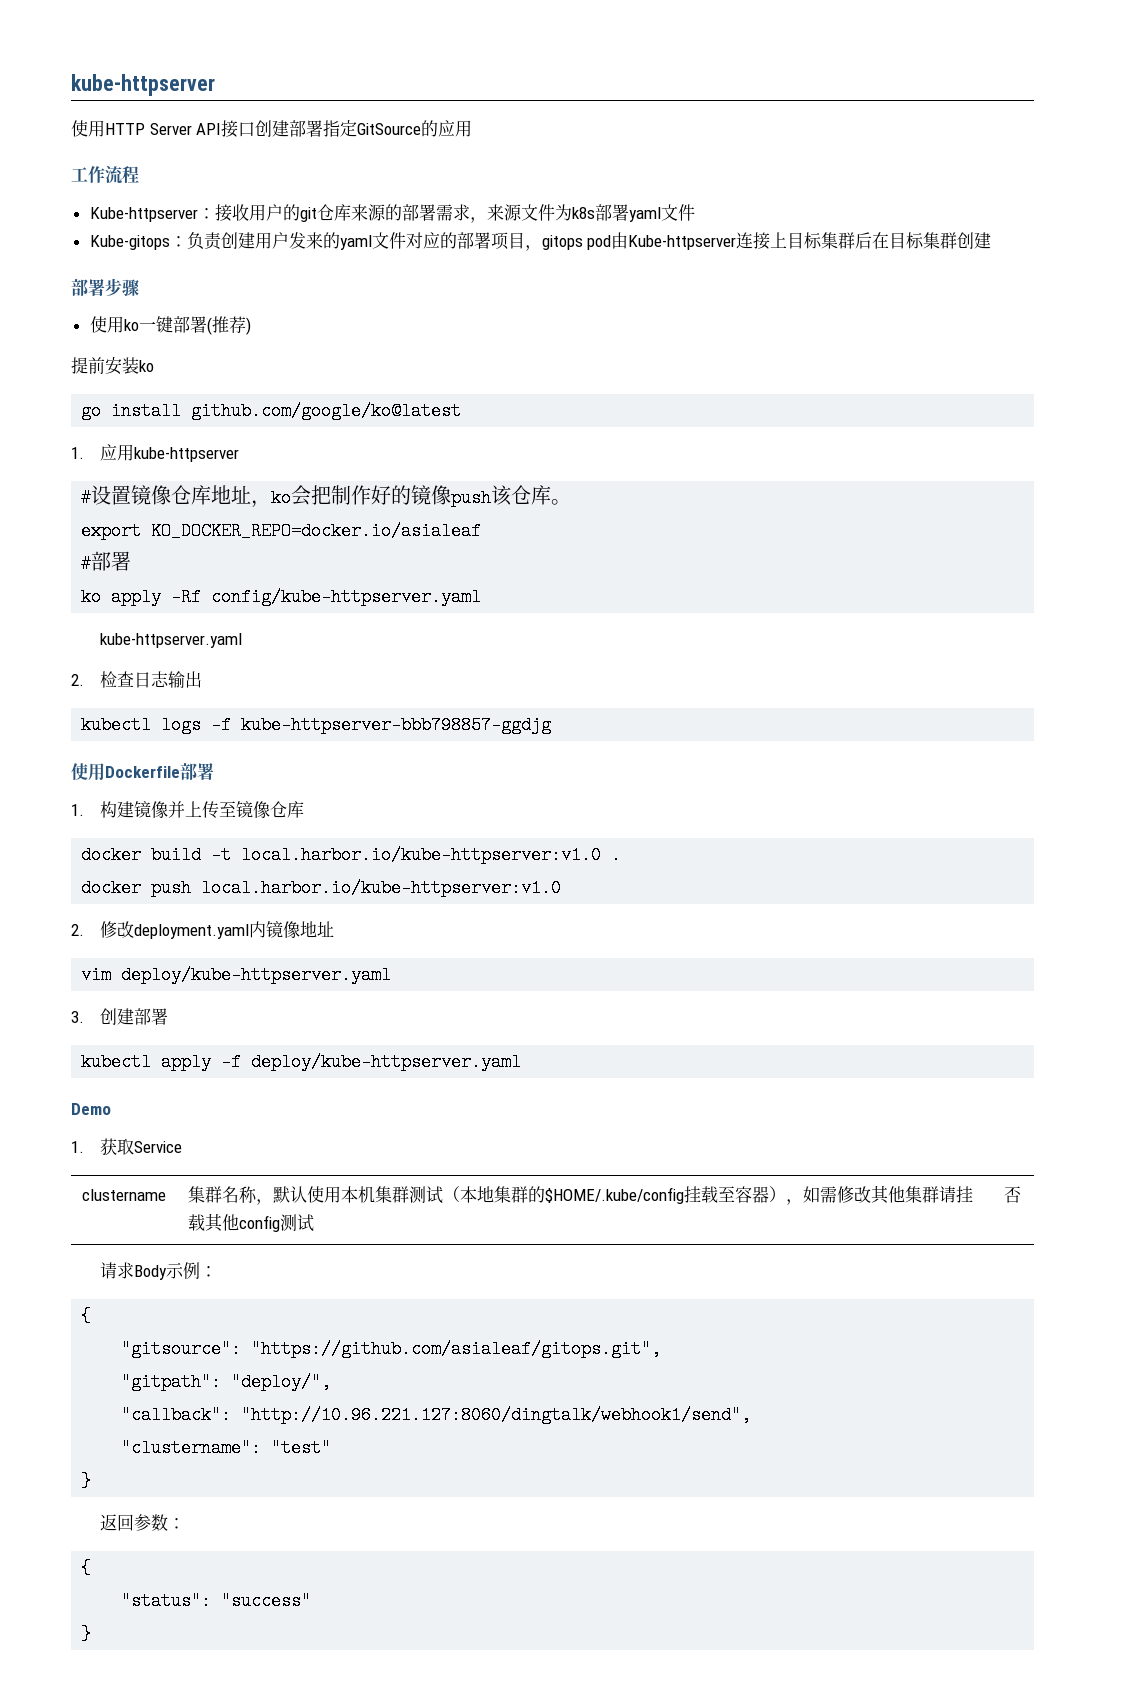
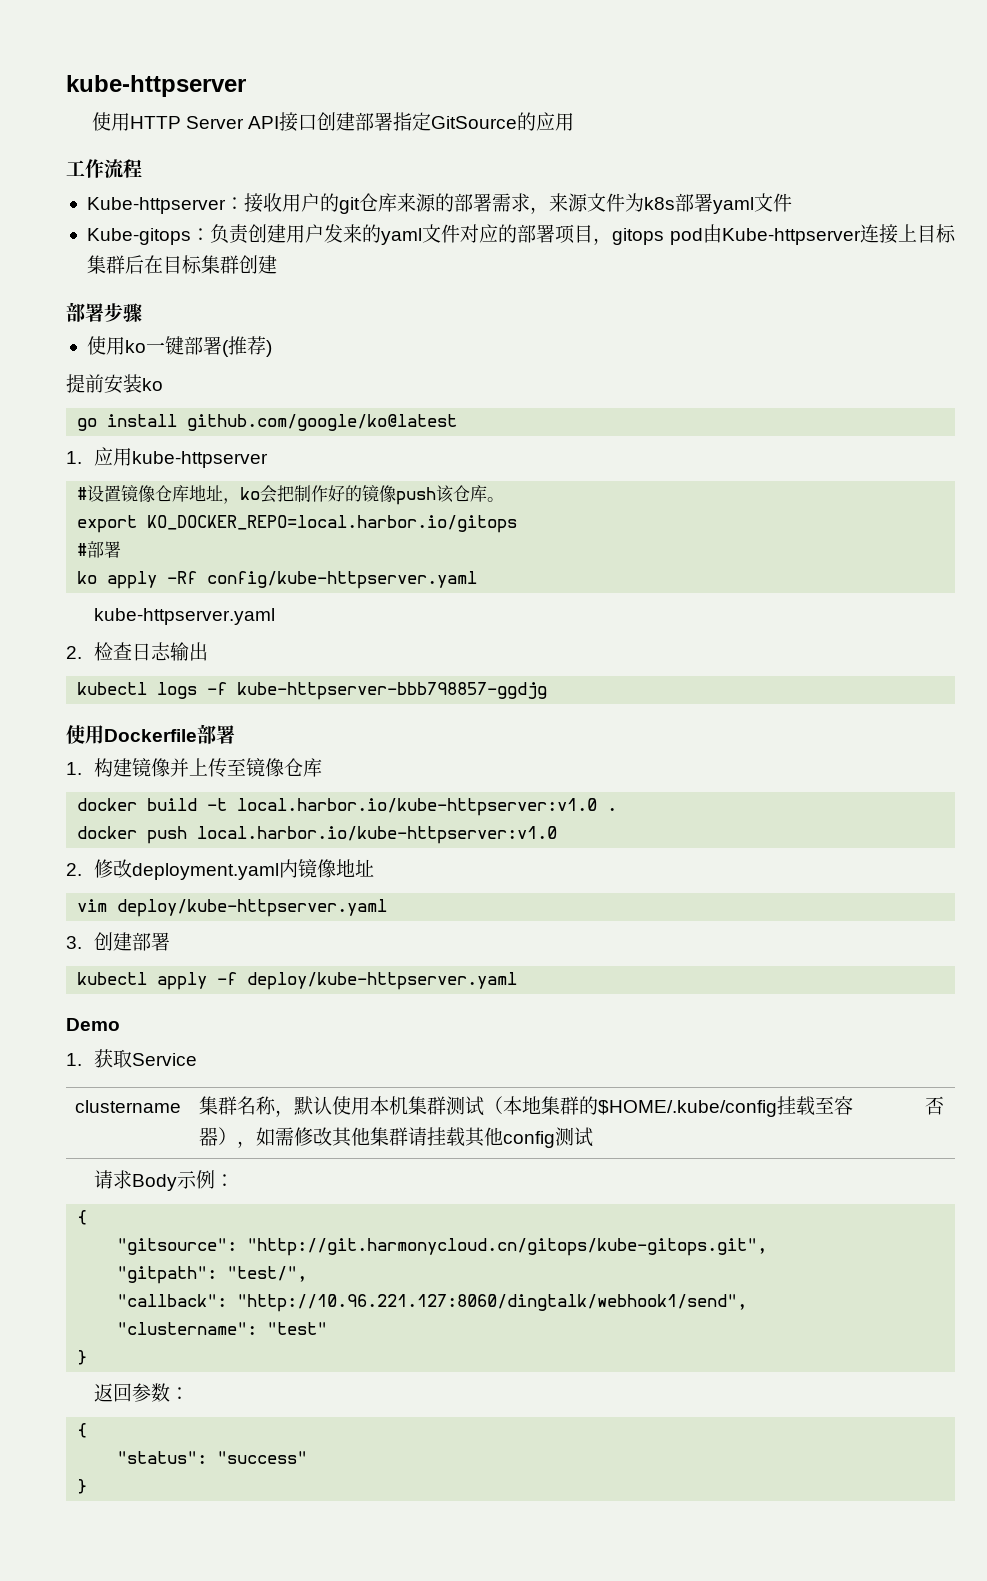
- export KO_DOCKER_REPO=docker.io/asialeaf
+ export KO_DOCKER_REPO=local.harbor.io/gitops
- "gitsource": "https://github.com/asialeaf/gitops.git",
+ "gitsource": "http://git.harmonycloud.cn/gitops/kube-gitops.git",
- "gitpath": "deploy/",
+ "gitpath": "test/",

